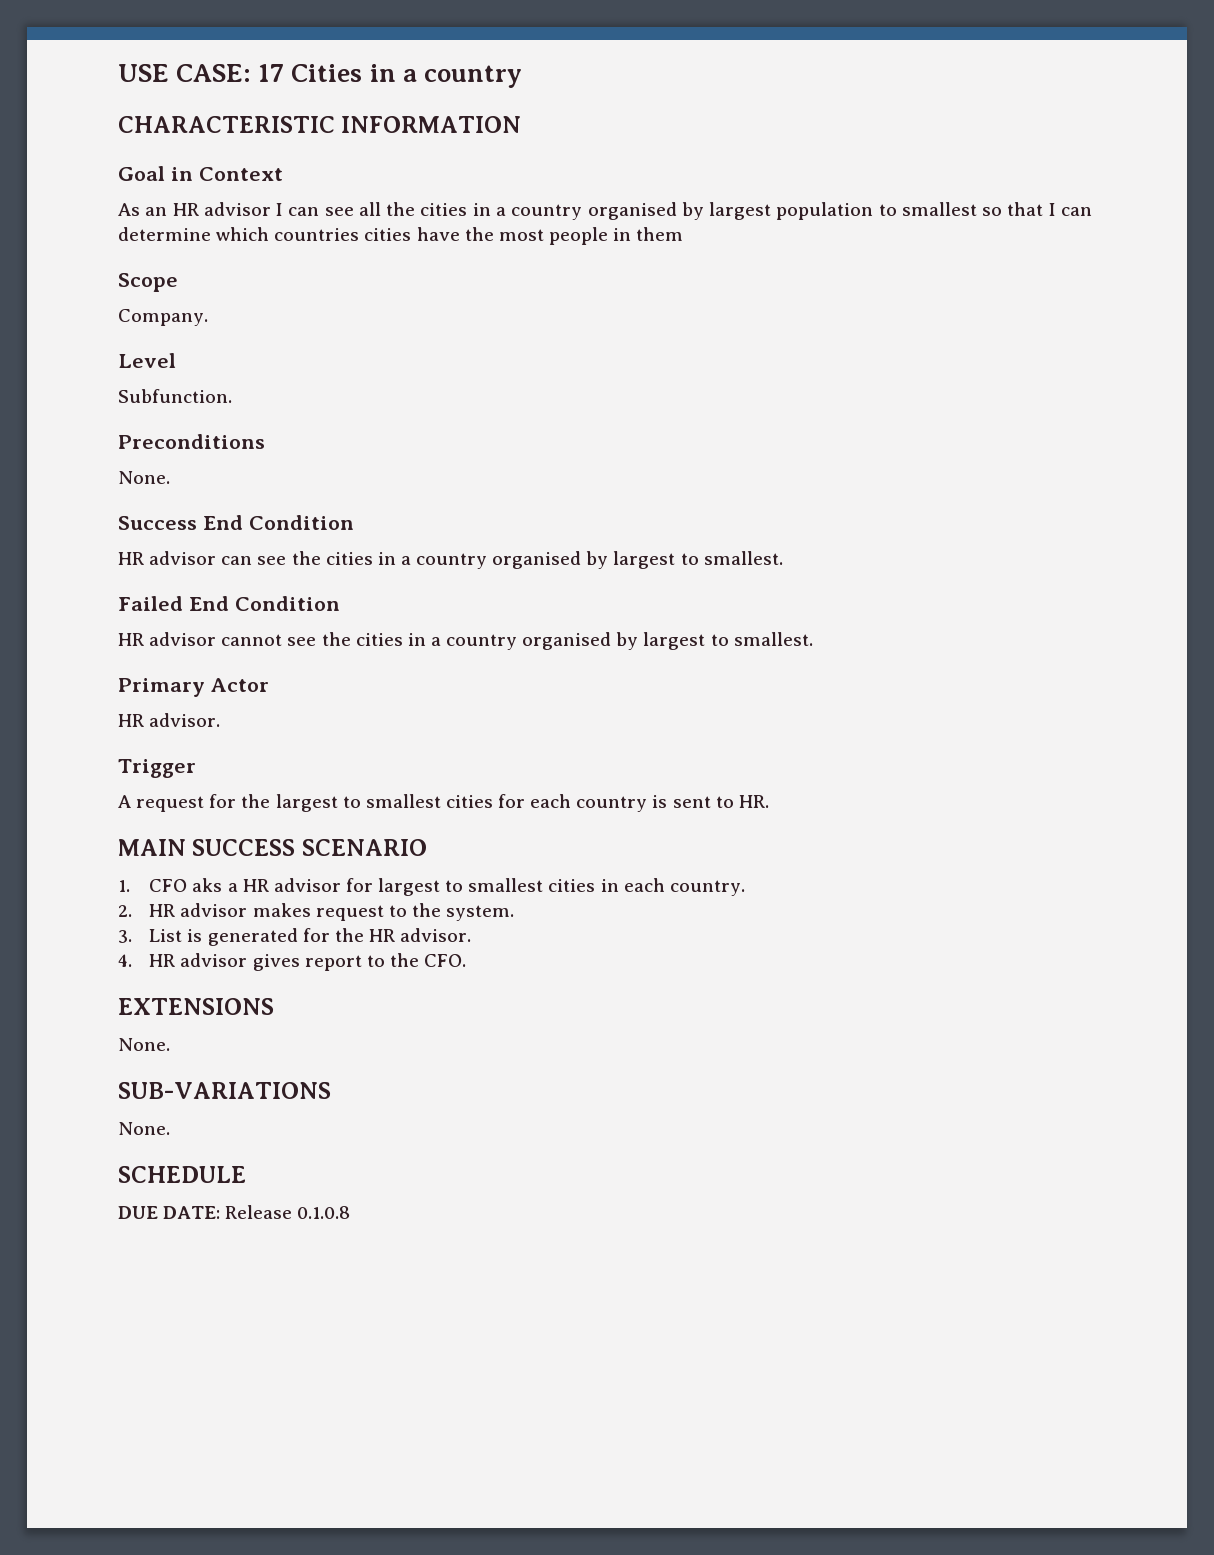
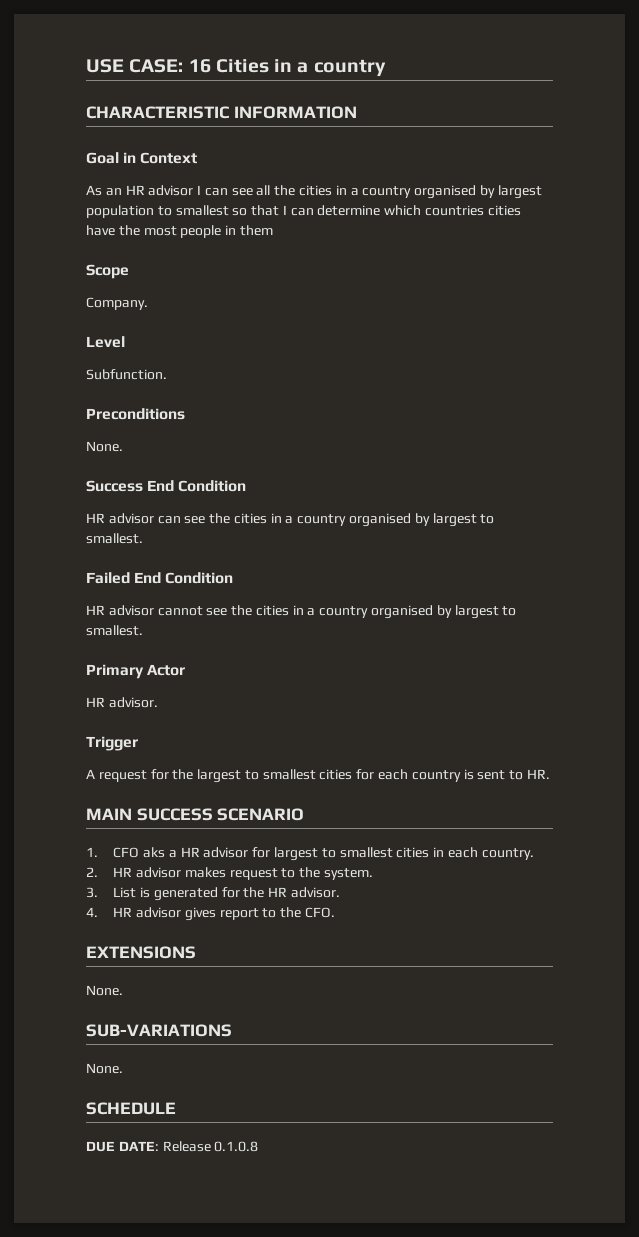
- USE CASE: 17 Cities in a country
+ USE CASE: 16 Cities in a country

